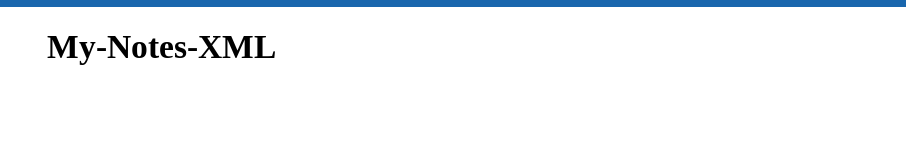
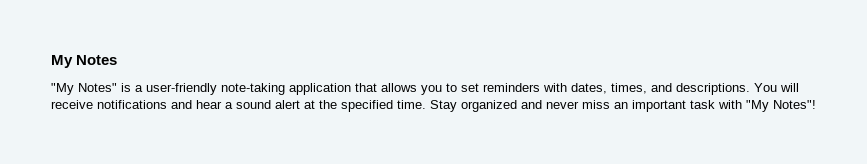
- My-Notes-XML
+ My Notes
+ "My Notes" is a user-friendly note-taking application that allows you to set reminders with dates, times, and descriptions. You will receive notifications and hear a sound alert at the specified time. Stay organized and never miss an important task with "My Notes"!

